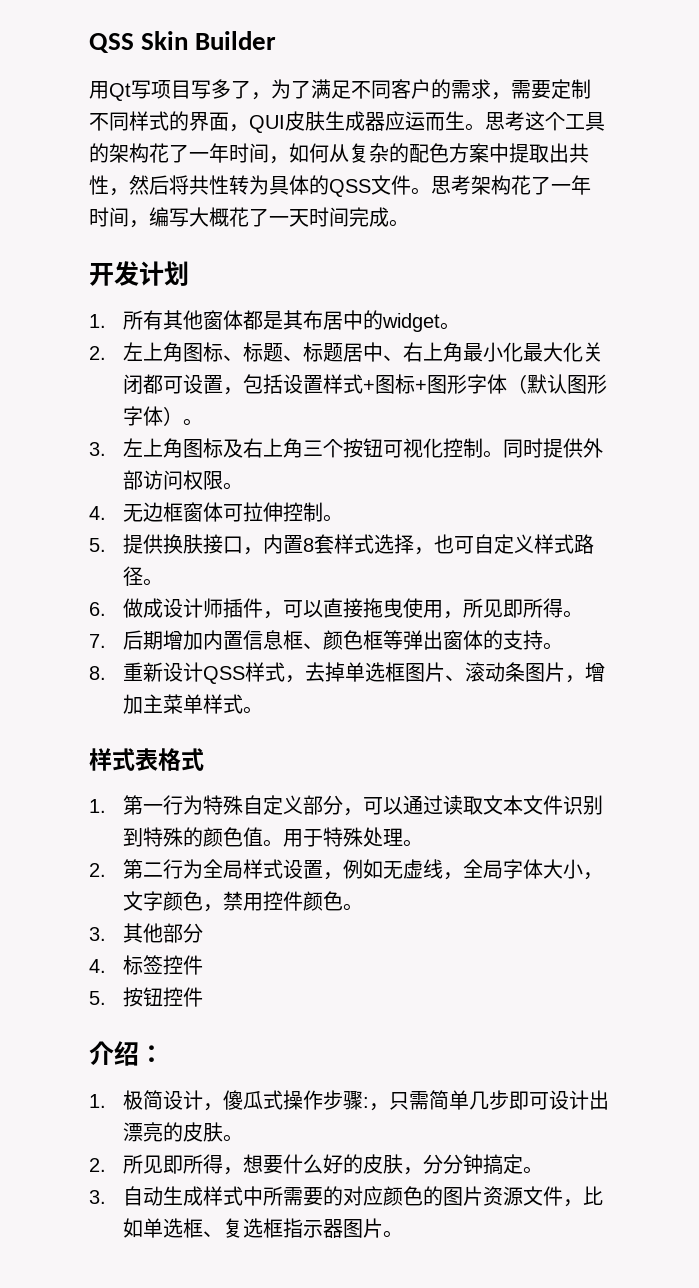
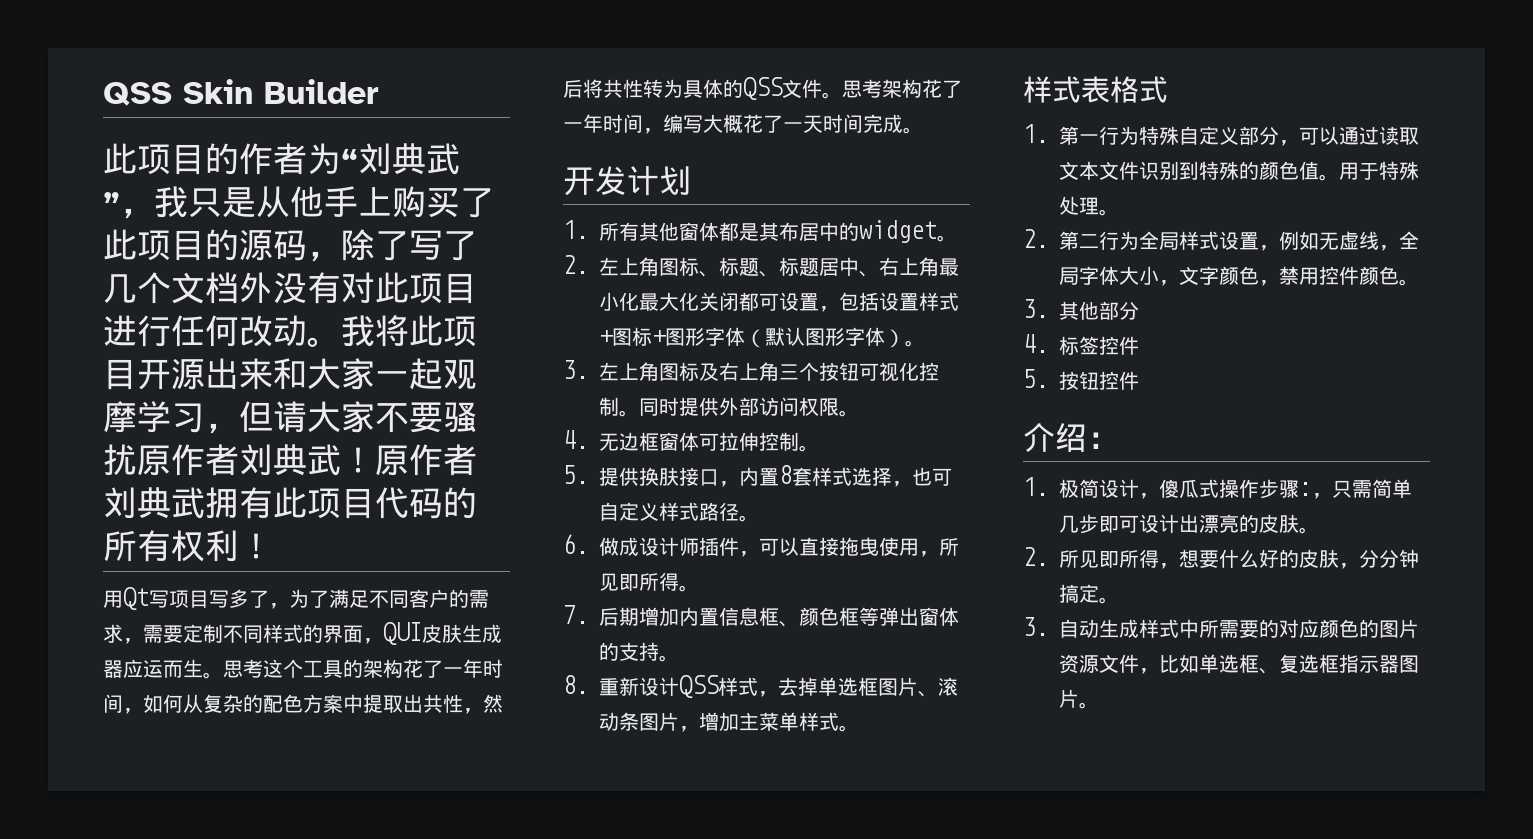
+ 此项目的作者为“刘典武”，我只是从他手上购买了此项目的源码，除了写了几个文档外没有对此项目进行任何改动。我将此项目开源出来和大家一起观摩学习，但请大家不要骚扰原作者刘典武！原作者刘典武拥有此项目代码的所有权利！

